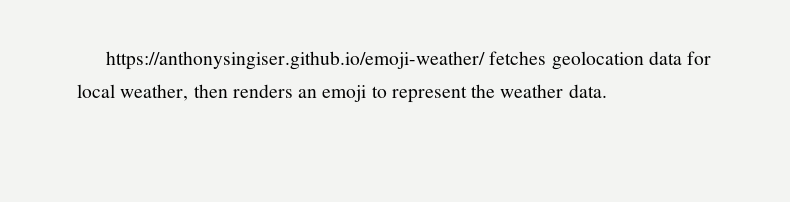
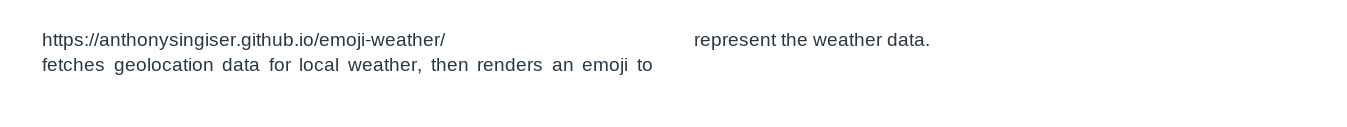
- https://anthonysingiser.github.io/emoji-weather/ fetches geolocation data for local weather, then renders an emoji to represent the weather data.
+ https://anthonysingiser.github.io/emoji-weather/
+ fetches geolocation data for local weather, then renders an emoji to represent the weather data.

